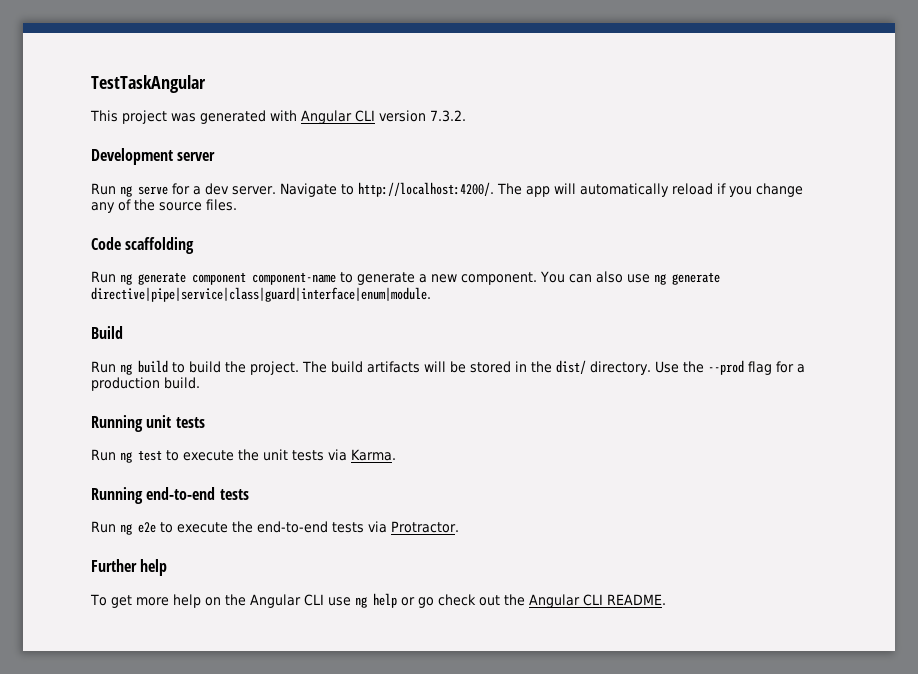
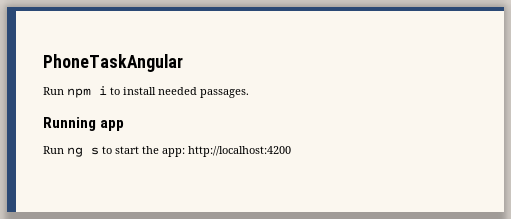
- TestTaskAngular
- This project was generated with Angular CLI version 7.3.2.
- Development server
- Run ng serve for a dev server. Navigate to http://localhost:4200/. The app will automatically reload if you change any of the source files.
- Code scaffolding
- Run ng generate component component-name to generate a new component. You can also use ng generate directive|pipe|service|class|guard|interface|enum|module.
- Build
- Run ng build to build the project. The build artifacts will be stored in the dist/ directory. Use the --prod flag for a production build.
- Running unit tests
- Run ng test to execute the unit tests via Karma.
- Running end-to-end tests
- Run ng e2e to execute the end-to-end tests via Protractor.
- Further help
- To get more help on the Angular CLI use ng help or go check out the Angular CLI README.
+ PhoneTaskAngular
+ Run npm i to install needed passages.
+ Running app
+ Run ng s to start the app: http://localhost:4200

